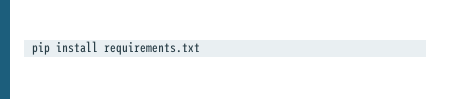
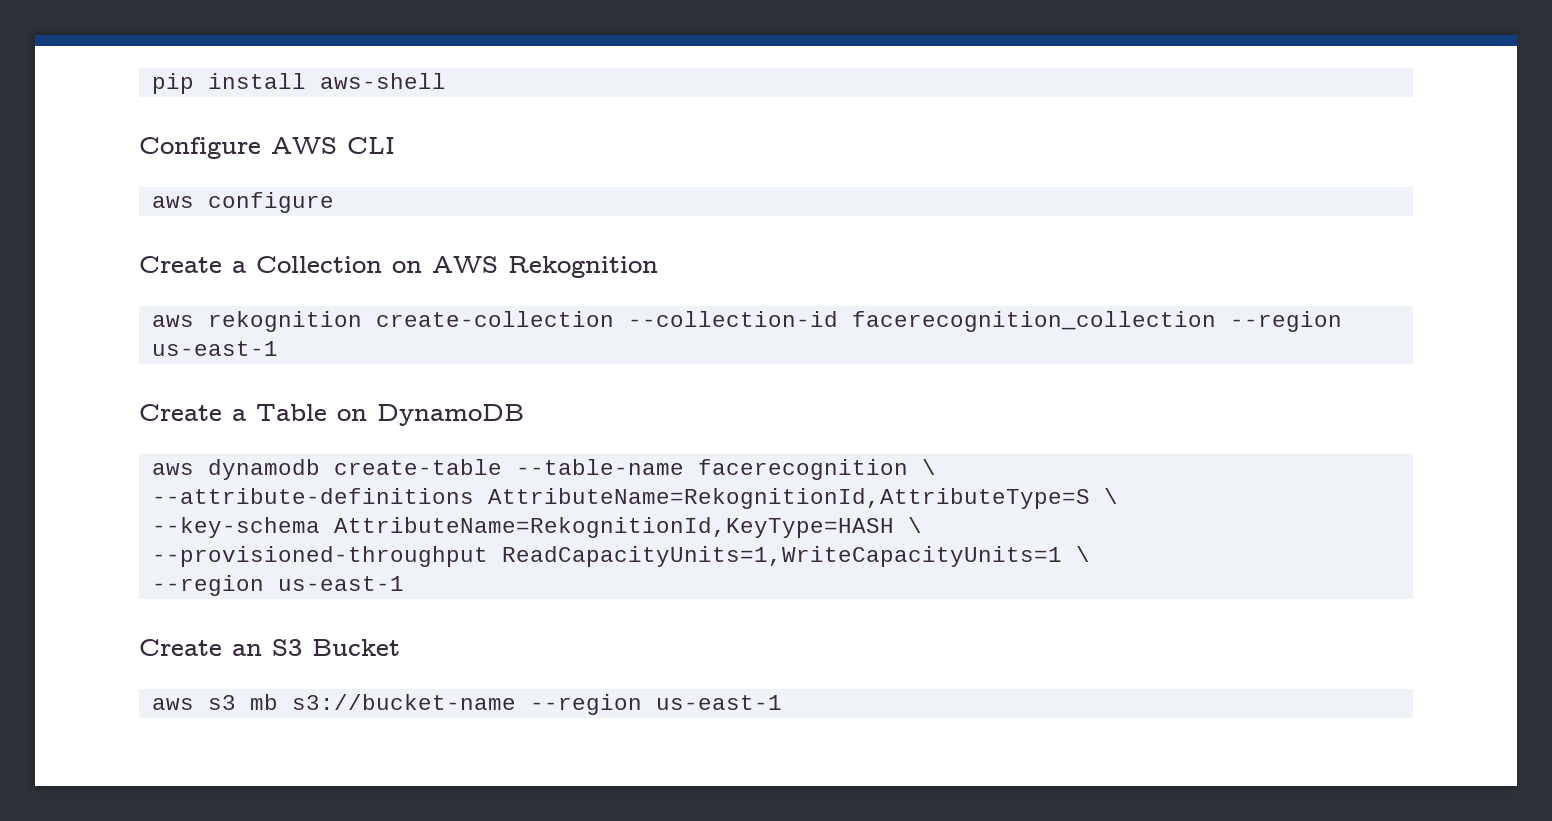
- pip install requirements.txt
+ pip install aws-shell
+ Configure AWS CLI
+ aws configure
+ Create a Collection on AWS Rekognition
+ aws rekognition create-collection --collection-id facerecognition_collection --region us-east-1
+ Create a Table on DynamoDB
+ aws dynamodb create-table --table-name facerecognition \
+ --attribute-definitions AttributeName=RekognitionId,AttributeType=S \
+ --key-schema AttributeName=RekognitionId,KeyType=HASH \
+ --provisioned-throughput ReadCapacityUnits=1,WriteCapacityUnits=1 \
+ --region us-east-1
+ Create an S3 Bucket
+ aws s3 mb s3://bucket-name --region us-east-1

